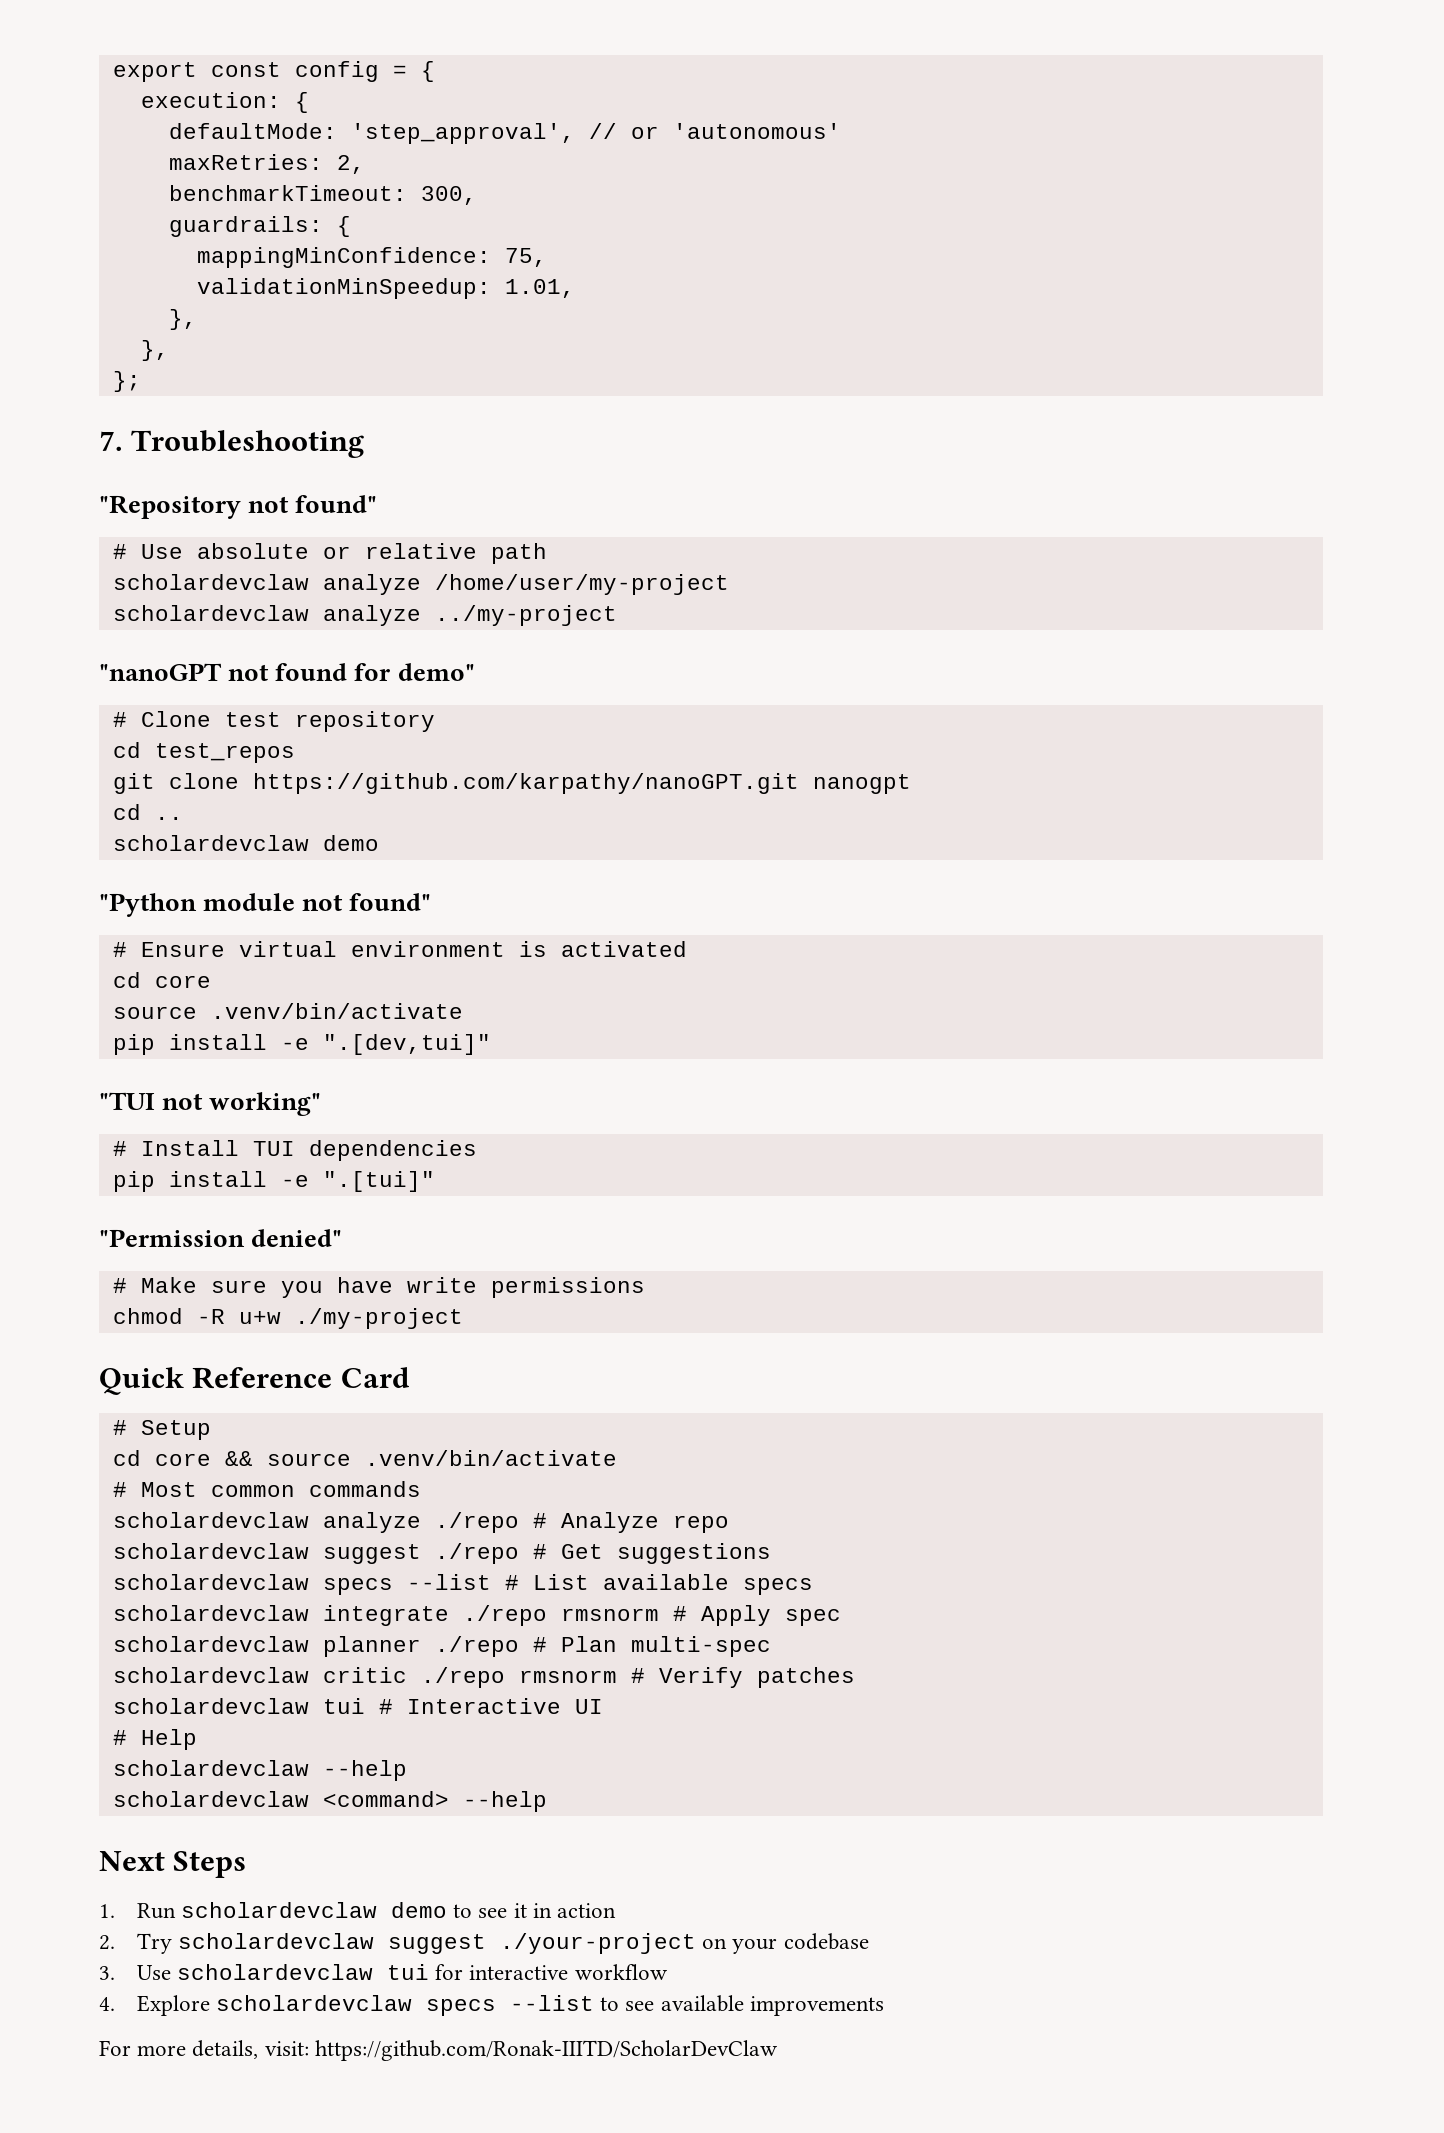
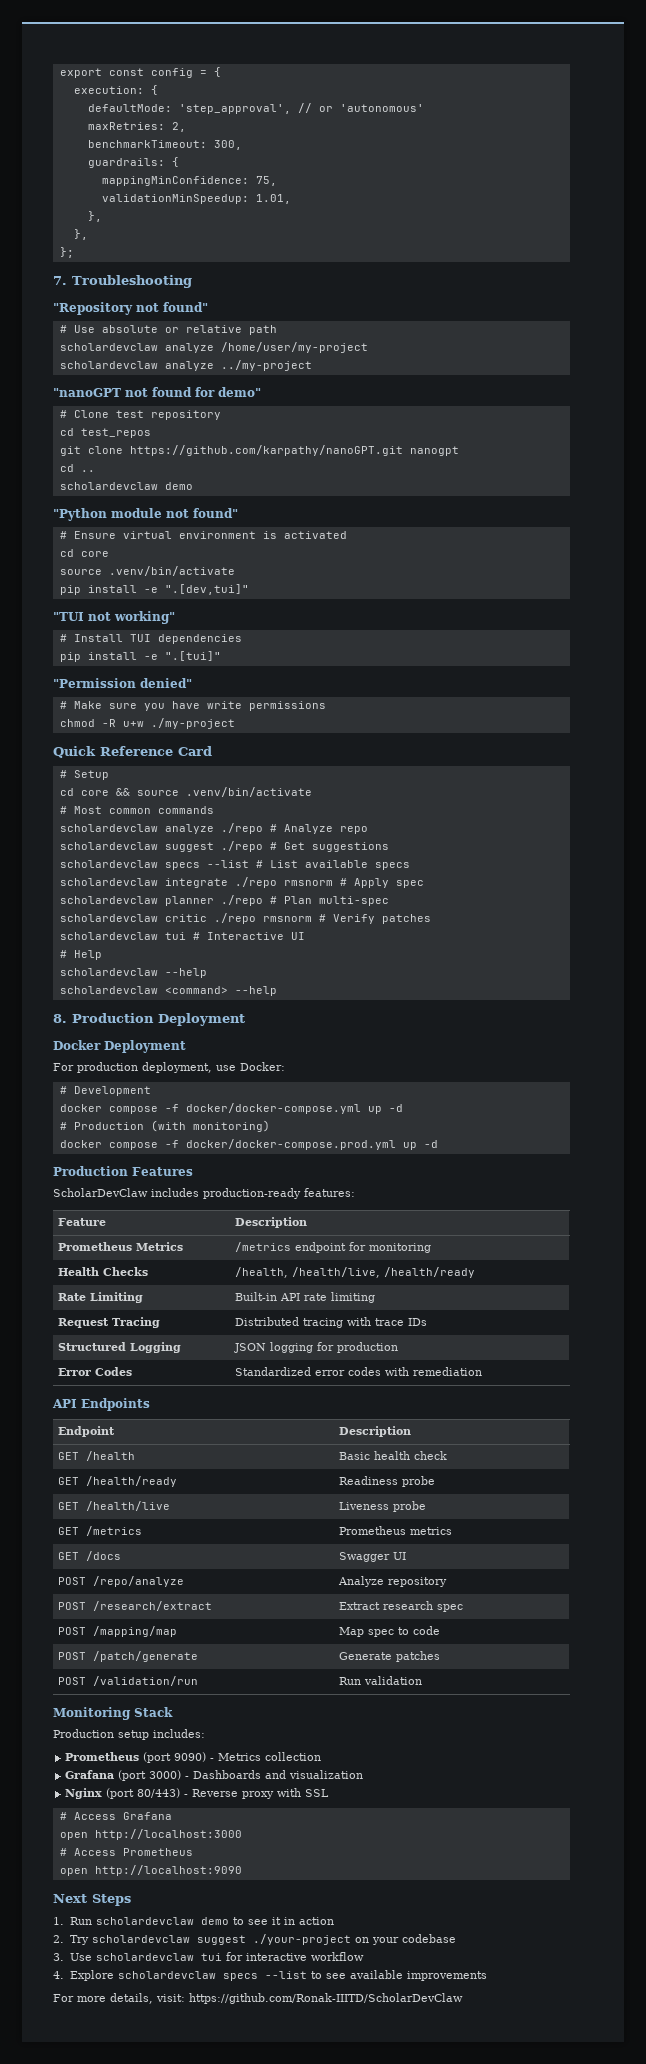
+ 8. Production Deployment
+ Docker Deployment
+ For production deployment, use Docker:
+ # Development
+ docker compose -f docker/docker-compose.yml up -d
+ # Production (with monitoring)
+ docker compose -f docker/docker-compose.prod.yml up -d
+ Production Features
+ ScholarDevClaw includes production-ready features:
+ Feature | Description
+ Prometheus Metrics | /metrics endpoint for monitoring
+ Health Checks | /health, /health/live, /health/ready
+ Rate Limiting | Built-in API rate limiting
+ Request Tracing | Distributed tracing with trace IDs
+ Structured Logging | JSON logging for production
+ Error Codes | Standardized error codes with remediation
+ API Endpoints
+ Endpoint | Description
+ GET /health | Basic health check
+ GET /health/ready | Readiness probe
+ GET /health/live | Liveness probe
+ GET /metrics | Prometheus metrics
+ GET /docs | Swagger UI
+ POST /repo/analyze | Analyze repository
+ POST /research/extract | Extract research spec
+ POST /mapping/map | Map spec to code
+ POST /patch/generate | Generate patches
+ POST /validation/run | Run validation
+ Monitoring Stack
+ Production setup includes:
+ Prometheus (port 9090) - Metrics collection
+ Grafana (port 3000) - Dashboards and visualization
+ Nginx (port 80/443) - Reverse proxy with SSL
+ # Access Grafana
+ open http://localhost:3000
+ # Access Prometheus
+ open http://localhost:9090

